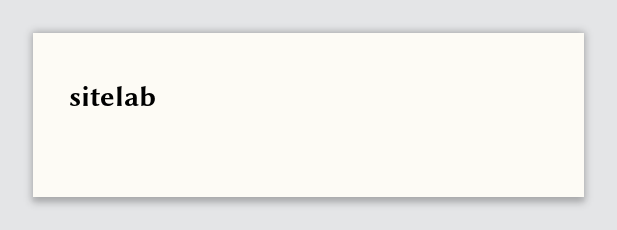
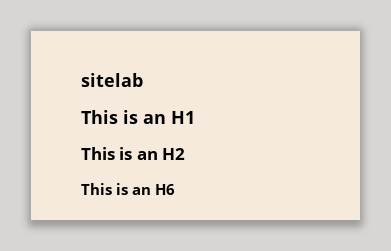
+ This is an H1
+ This is an H2
+ This is an H6

